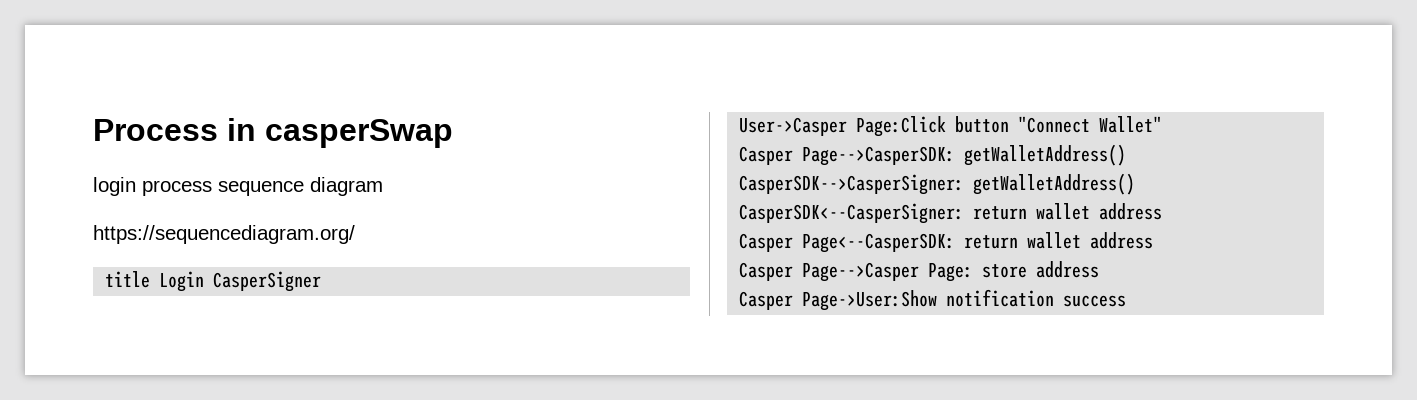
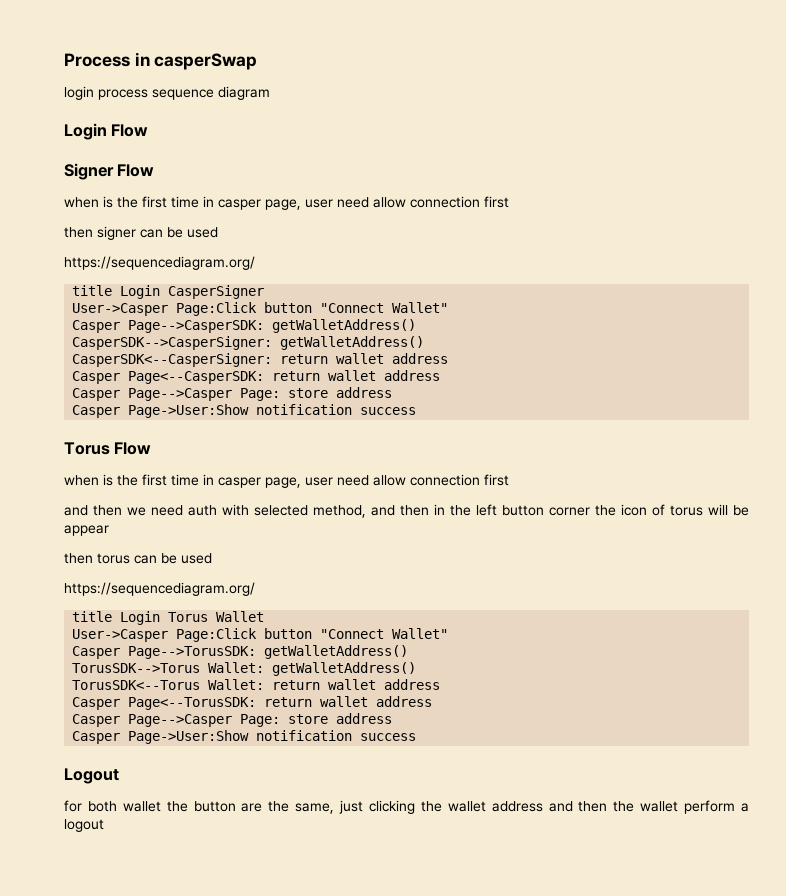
+ Login Flow
+ Signer Flow
+ when is the first time in casper page, user need allow connection first
+ then signer can be used
+ Torus Flow
+ when is the first time in casper page, user need allow connection first
+ and then we need auth with selected method, and then in the left button corner the icon of torus will be appear
+ then torus can be used
+ https://sequencediagram.org/
+ title Login Torus Wallet
+ User->Casper Page:Click button "Connect Wallet"
+ Casper Page-->TorusSDK: getWalletAddress()
+ TorusSDK-->Torus Wallet: getWalletAddress()
+ TorusSDK<--Torus Wallet: return wallet address
+ Casper Page<--TorusSDK: return wallet address
+ Casper Page-->Casper Page: store address
+ Casper Page->User:Show notification success
+ Logout
+ for both wallet the button are the same, just clicking the wallet address and then the wallet perform a logout

